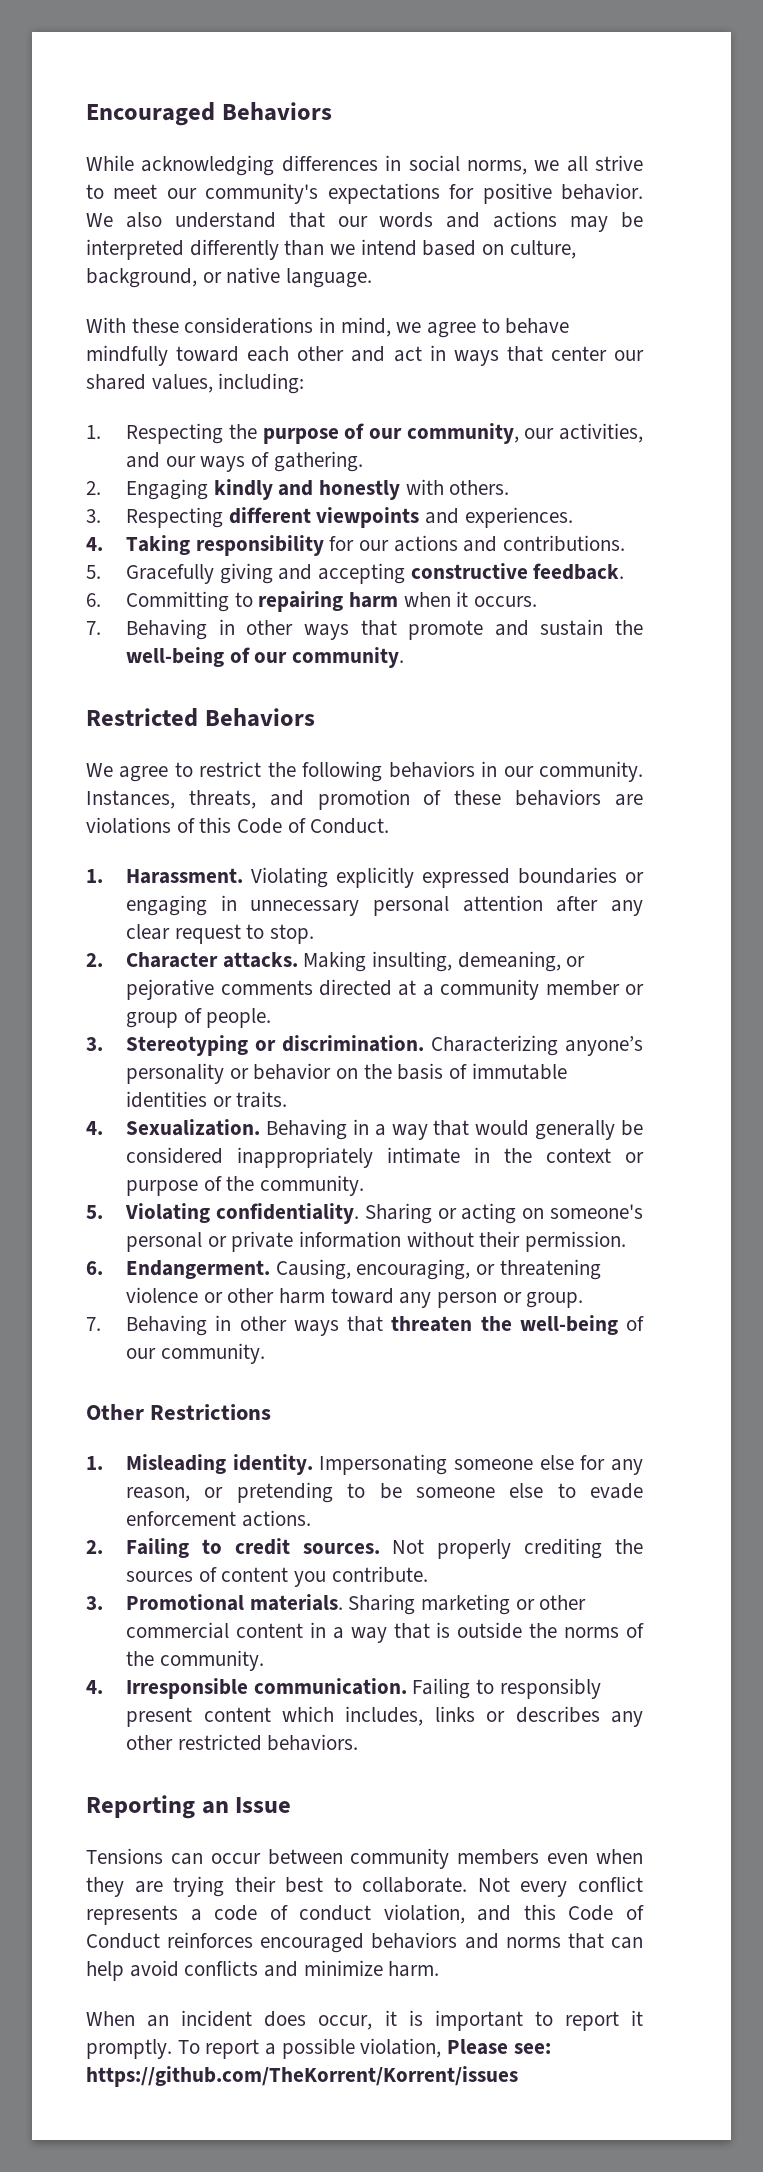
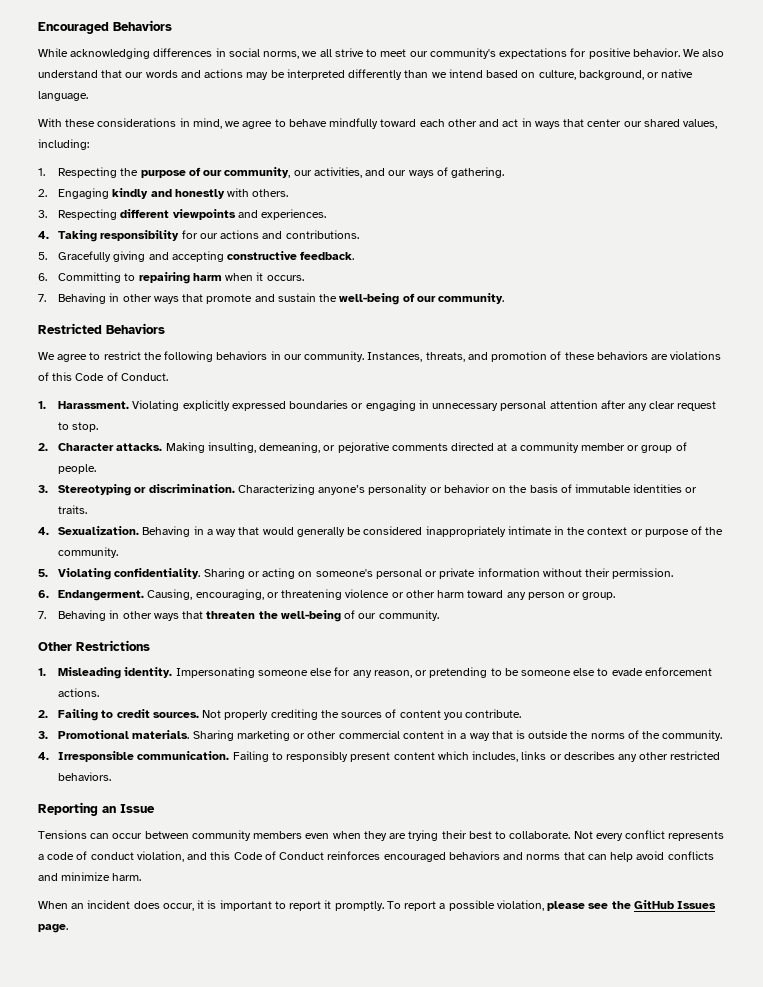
- To report a possible violation, Please see: https://github.com/TheKorrent/Korrent/issues
+ To report a possible violation, please see the GitHub Issues page.

